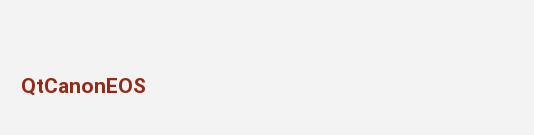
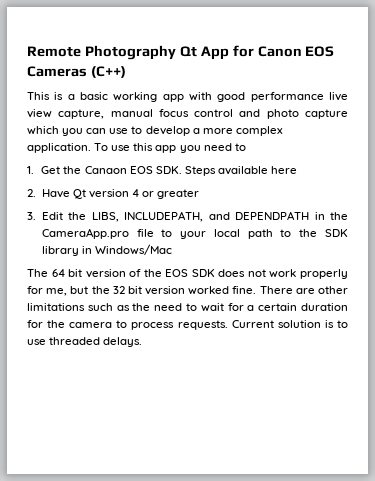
- QtCanonEOS
+ Remote Photography Qt App for Canon EOS Cameras (C++)
+ This is a basic working app with good performance live view capture, manual focus control and photo capture which you can use to develop a more complex application. To use this app you need to
+ 1. Get the Canaon EOS SDK. Steps available here
+ 2. Have Qt version 4 or greater
+ 3. Edit the LIBS, INCLUDEPATH, and DEPENDPATH in the CameraApp.pro file to your local path to the SDK library in Windows/Mac
+ The 64 bit version of the EOS SDK does not work properly for me, but the 32 bit version worked fine. There are other limitations such as the need to wait for a certain duration for the camera to process requests. Current solution is to use threaded delays.

